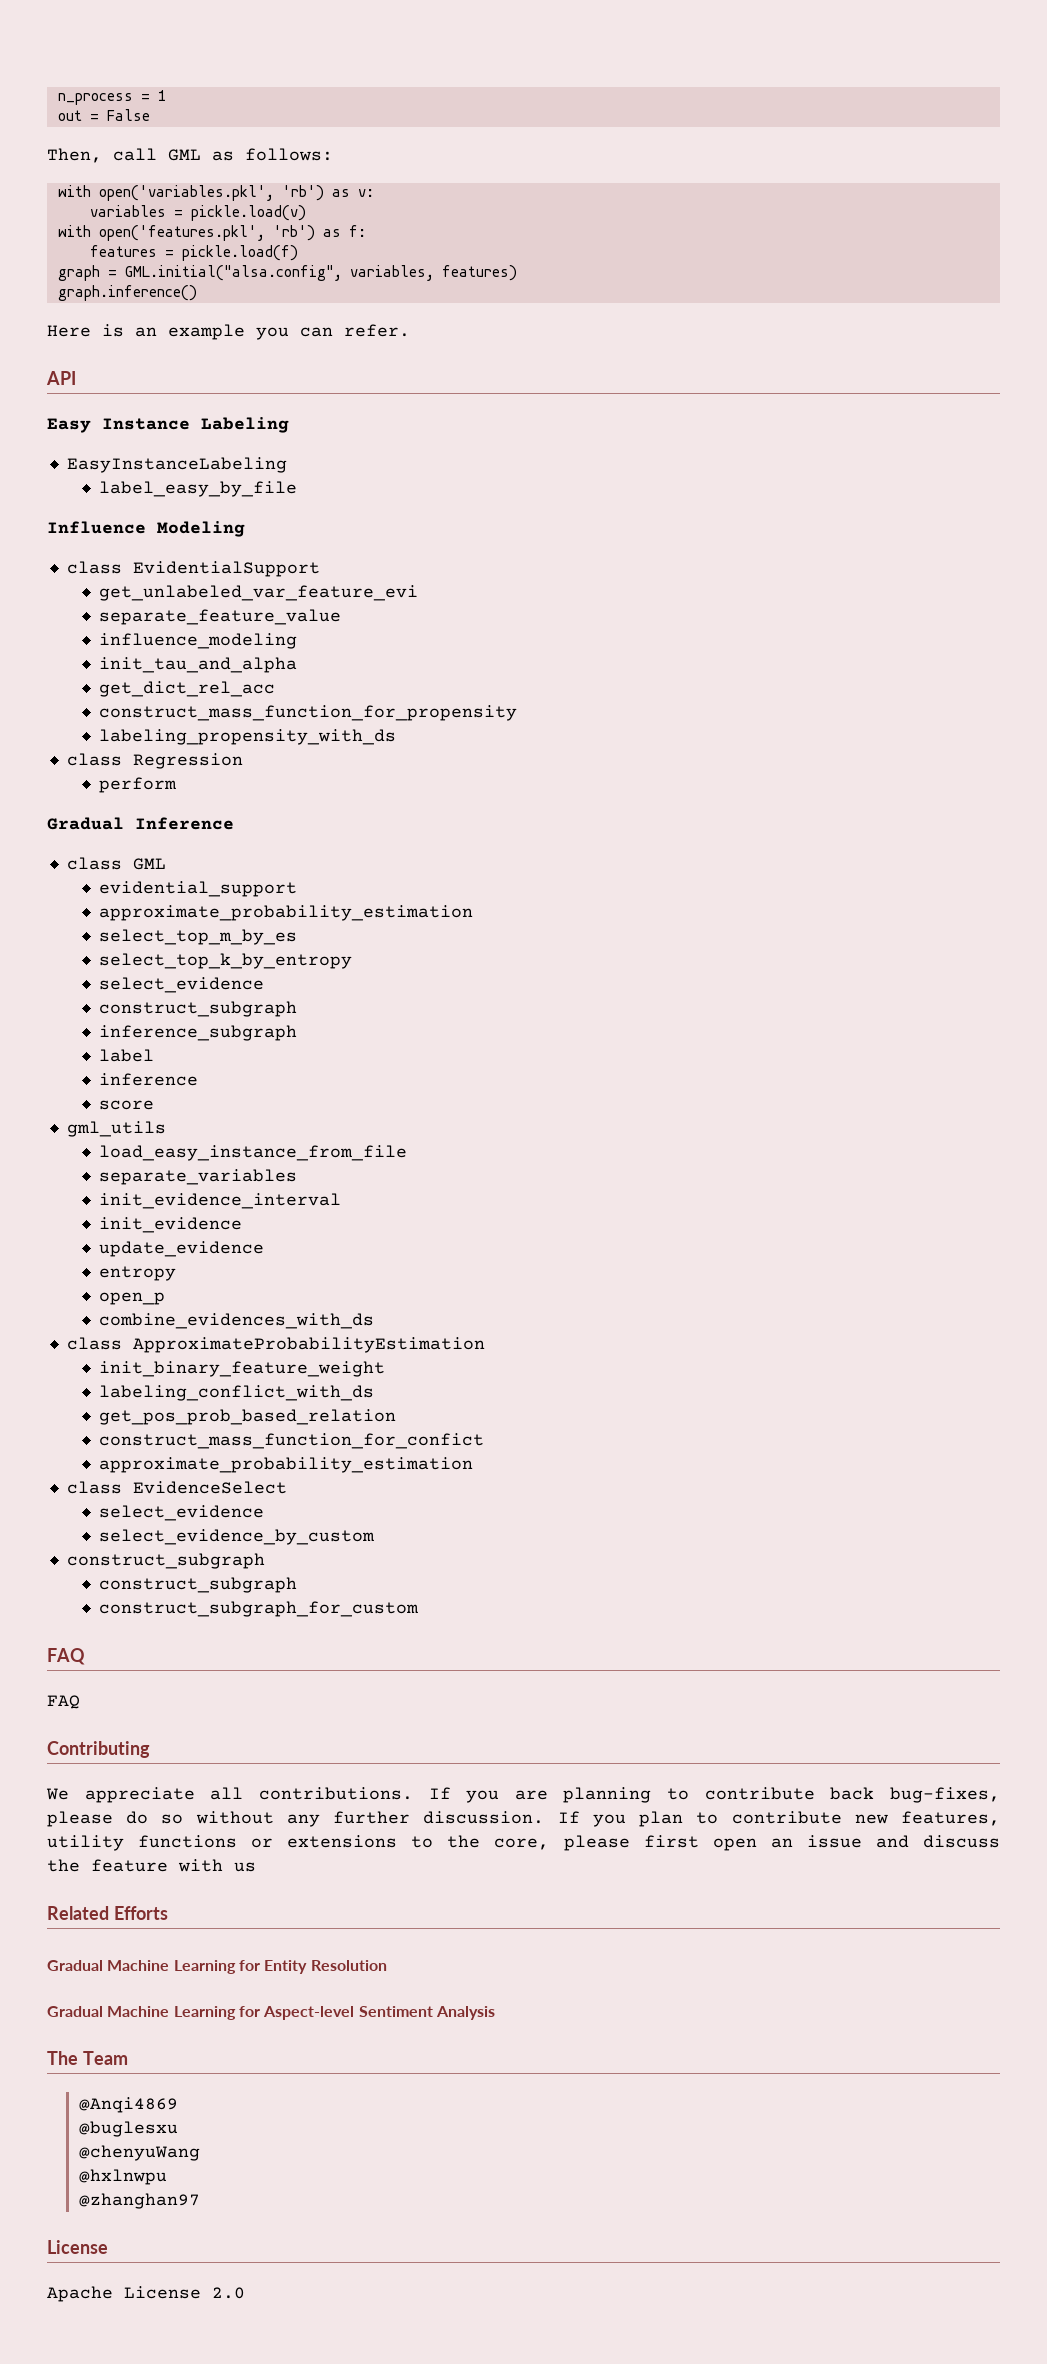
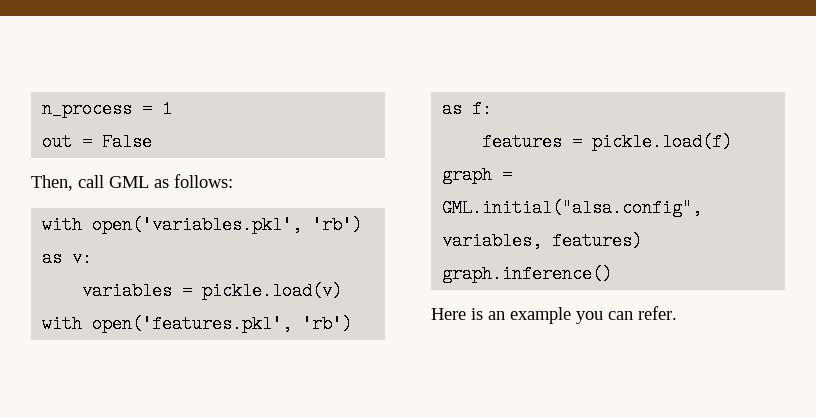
- API
- Easy Instance Labeling
- EasyInstanceLabeling
- label_easy_by_file
- Influence Modeling
- class EvidentialSupport
- get_unlabeled_var_feature_evi
- separate_feature_value
- influence_modeling
- init_tau_and_alpha
- get_dict_rel_acc
- construct_mass_function_for_propensity
- labeling_propensity_with_ds
- class Regression
- perform
- Gradual Inference
- class GML
- evidential_support
- approximate_probability_estimation
- select_top_m_by_es
- select_top_k_by_entropy
- select_evidence
- construct_subgraph
- inference_subgraph
- label
- inference
- score
- gml_utils
- load_easy_instance_from_file
- separate_variables
- init_evidence_interval
- init_evidence
- update_evidence
- entropy
- open_p
- combine_evidences_with_ds
- class ApproximateProbabilityEstimation
- init_binary_feature_weight
- labeling_conflict_with_ds
- get_pos_prob_based_relation
- construct_mass_function_for_confict
- approximate_probability_estimation
- class EvidenceSelect
- select_evidence
- select_evidence_by_custom
- construct_subgraph
- construct_subgraph
- construct_subgraph_for_custom
- FAQ
- FAQ
- Contributing
- We appreciate all contributions. If you are planning to contribute back bug-fixes, please do so without any further discussion. If you plan to contribute new features, utility functions or extensions to the core, please first open an issue and discuss the feature with us
- Related Efforts
- Gradual Machine Learning for Entity Resolution
- Gradual Machine Learning for Aspect-level Sentiment Analysis
- The Team
- @Anqi4869
- @buglesxu
- @chenyuWang
- @hxlnwpu
- @zhanghan97
- License
- Apache License 2.0

